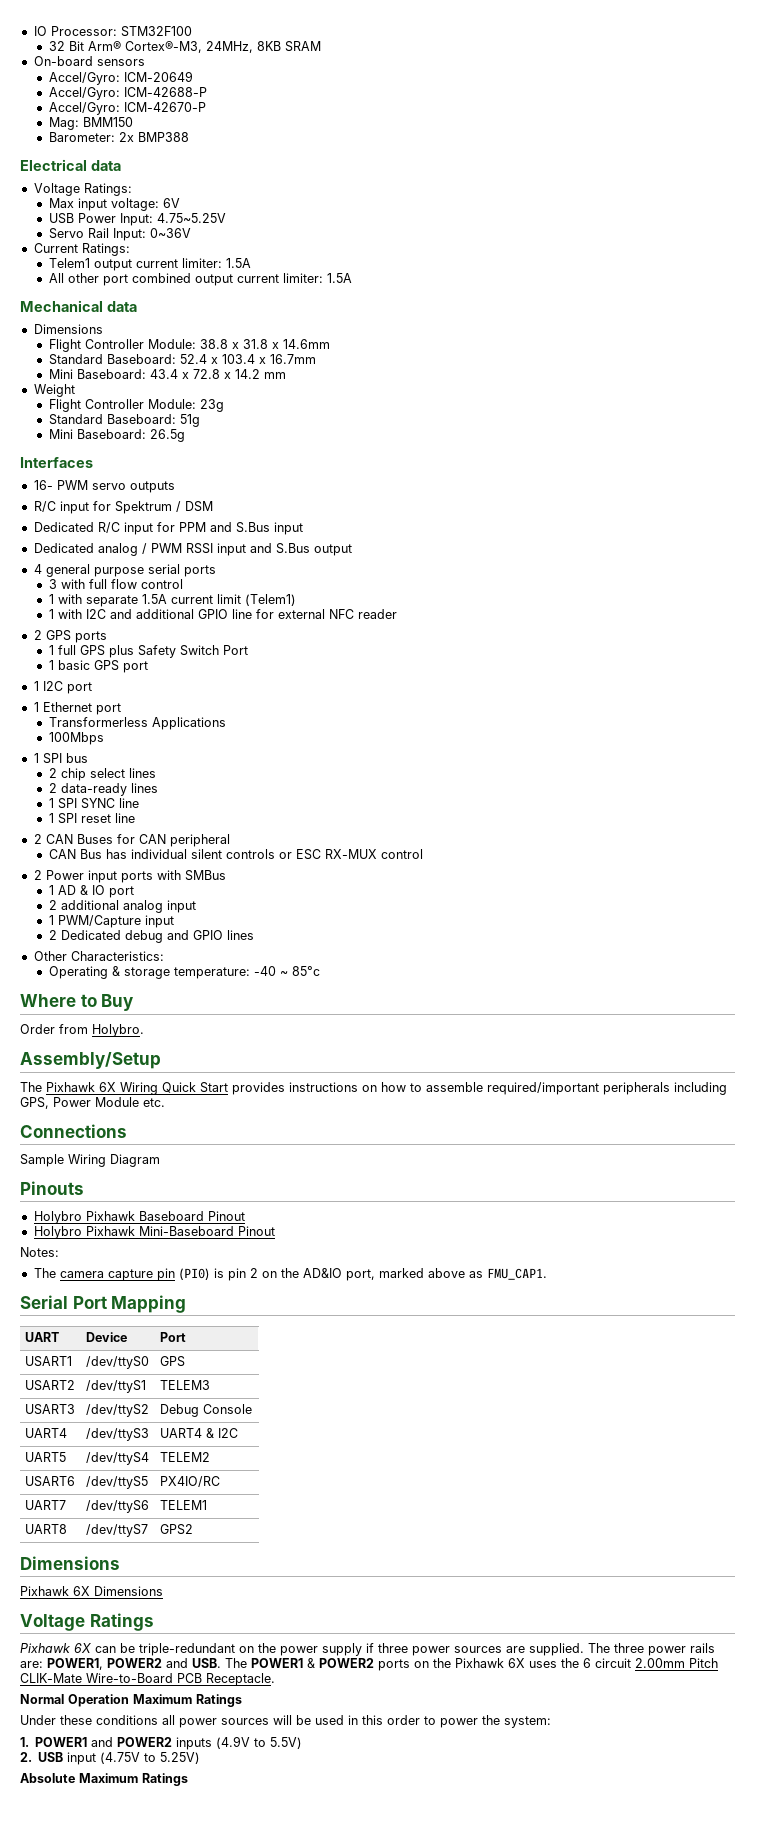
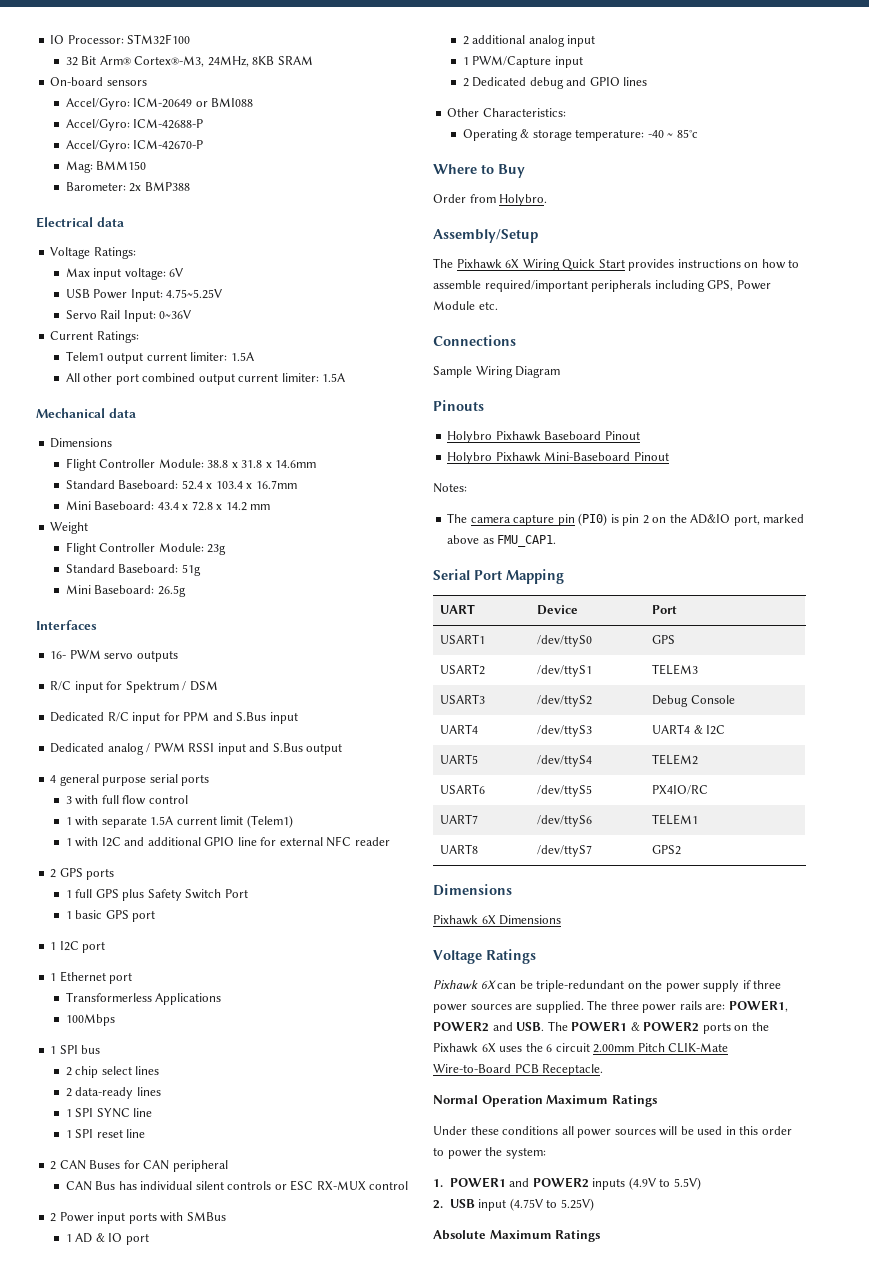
- Accel/Gyro: ICM-20649
+ Accel/Gyro: ICM-20649 or BMI088

